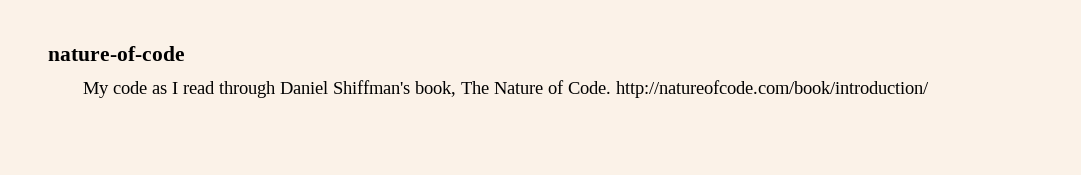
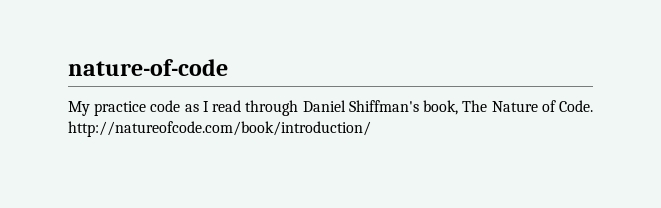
- My code as I read through Daniel Shiffman's book, The Nature of Code. http://natureofcode.com/book/introduction/
+ My practice code as I read through Daniel Shiffman's book, The Nature of Code. http://natureofcode.com/book/introduction/

